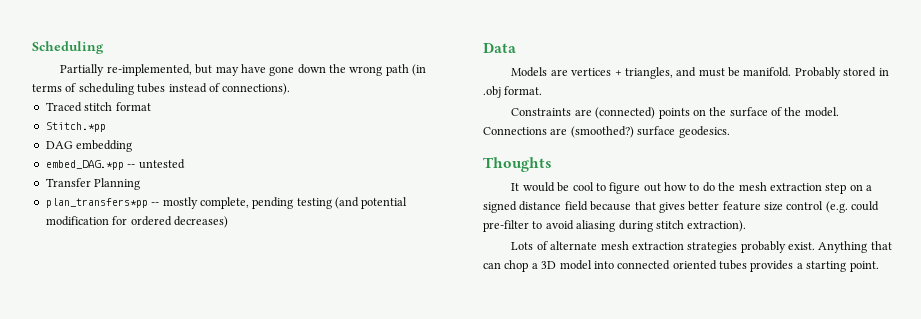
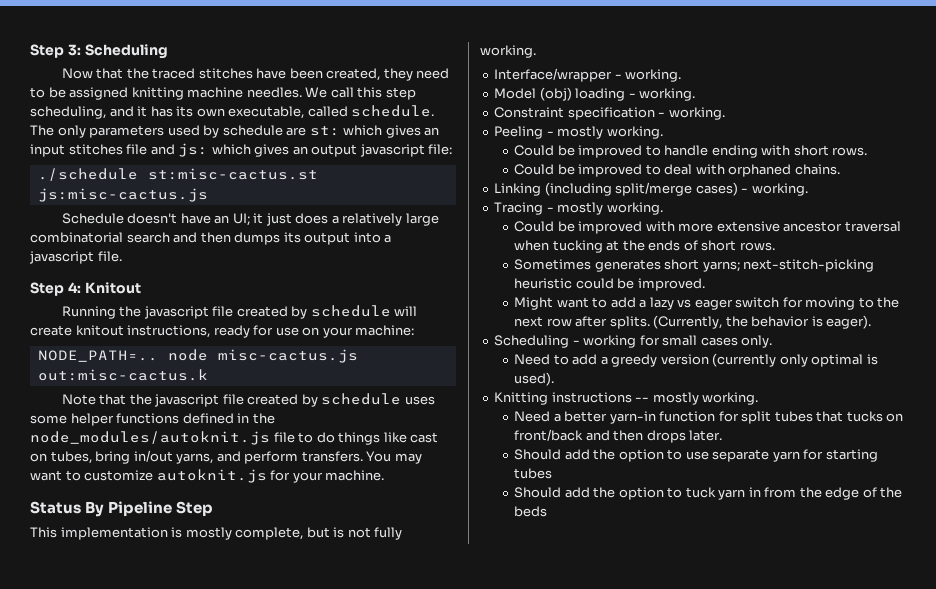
- Scheduling
+ Step 3: Scheduling
- Partially re-implemented, but may have gone down the wrong path (in terms of scheduling tubes instead of connections).
- Traced stitch format
- Stitch.*pp
- DAG embedding
- embed_DAG.*pp -- untested
- Transfer Planning
- plan_transfers*pp -- mostly complete, pending testing (and potential modification for ordered decreases)
- Data
- Models are vertices + triangles, and must be manifold. Probably stored in .obj format.
- Constraints are (connected) points on the surface of the model. Connections are (smoothed?) surface geodesics.
- Thoughts
- It would be cool to figure out how to do the mesh extraction step on a signed distance field because that gives better feature size control (e.g. could pre-filter to avoid aliasing during stitch extraction).
- Lots of alternate mesh extraction strategies probably exist. Anything that can chop a 3D model into connected oriented tubes provides a starting point.
+ Now that the traced stitches have been created, they need to be assigned knitting machine needles. We call this step scheduling, and it has its own executable, called schedule. The only parameters used by schedule are st: which gives an input stitches file and js: which gives an output javascript file:
+ ./schedule st:misc-cactus.st js:misc-cactus.js
+ Schedule doesn't have an UI; it just does a relatively large combinatorial search and then dumps its output into a javascript file.
+ Step 4: Knitout
+ Running the javascript file created by schedule will create knitout instructions, ready for use on your machine:
+ NODE_PATH=.. node misc-cactus.js out:misc-cactus.k
+ Note that the javascript file created by schedule uses some helper functions defined in the node_modules/autoknit.js file to do things like cast on tubes, bring in/out yarns, and perform transfers. You may want to customize autoknit.js for your machine.
+ Status By Pipeline Step
+ This implementation is mostly complete, but is not fully working.
+ Interface/wrapper - working.
+ Model (obj) loading - working.
+ Constraint specification - working.
+ Peeling - mostly working.
+ Could be improved to handle ending with short rows.
+ Could be improved to deal with orphaned chains.
+ Linking (including split/merge cases) - working.
+ Tracing - mostly working.
+ Could be improved with more extensive ancestor traversal when tucking at the ends of short rows.
+ Sometimes generates short yarns; next-stitch-picking heuristic could be improved.
+ Might want to add a lazy vs eager switch for moving to the next row after splits. (Currently, the behavior is eager).
+ Scheduling - working for small cases only.
+ Need to add a greedy version (currently only optimal is used).
+ Knitting instructions -- mostly working.
+ Need a better yarn-in function for split tubes that tucks on front/back and then drops later.
+ Should add the option to use separate yarn for starting tubes
+ Should add the option to tuck yarn in from the edge of the beds

